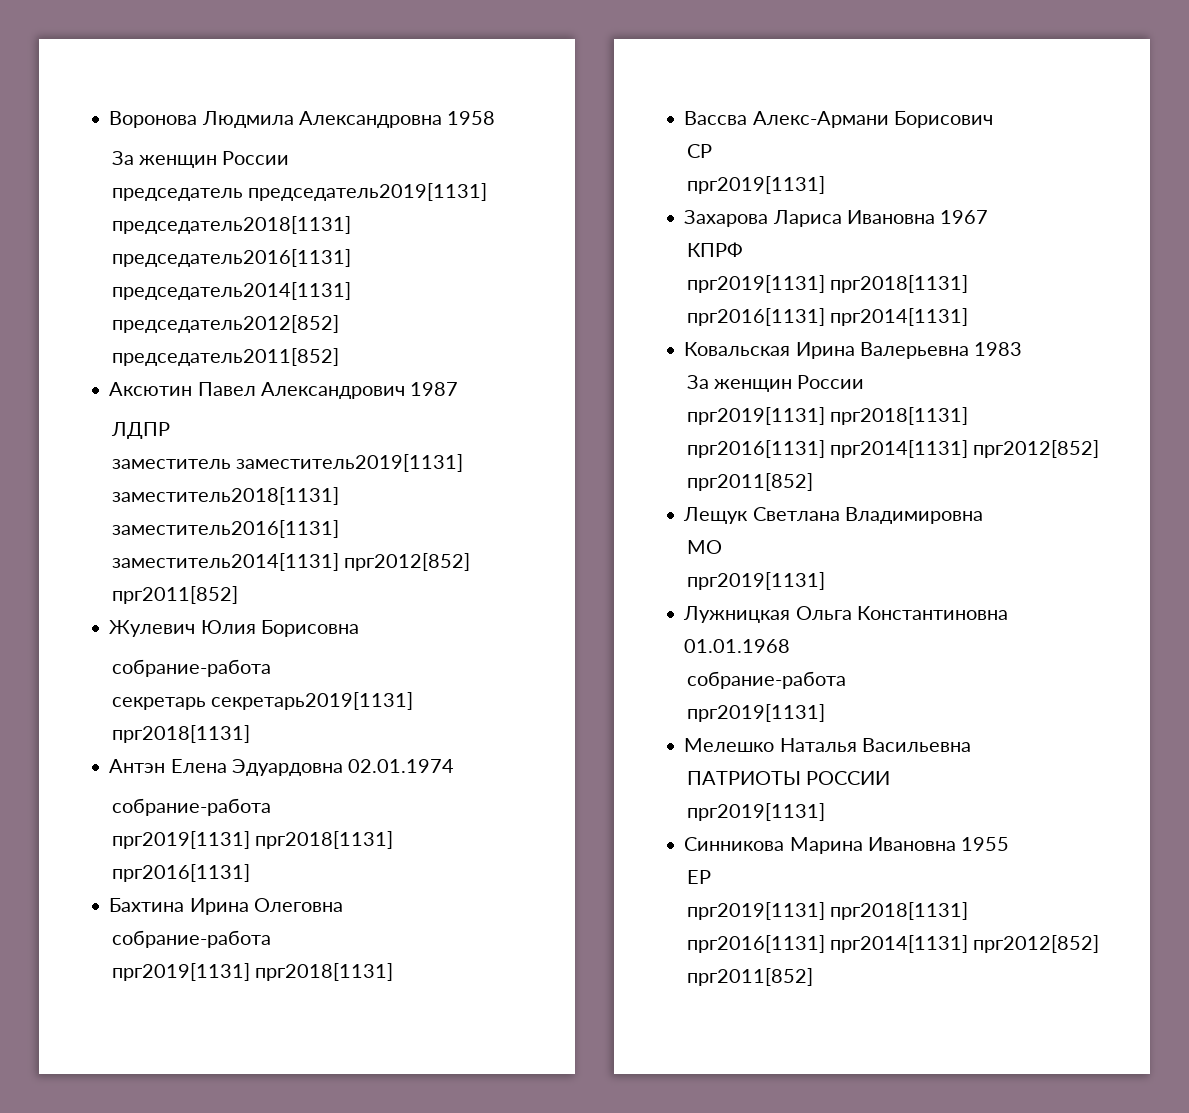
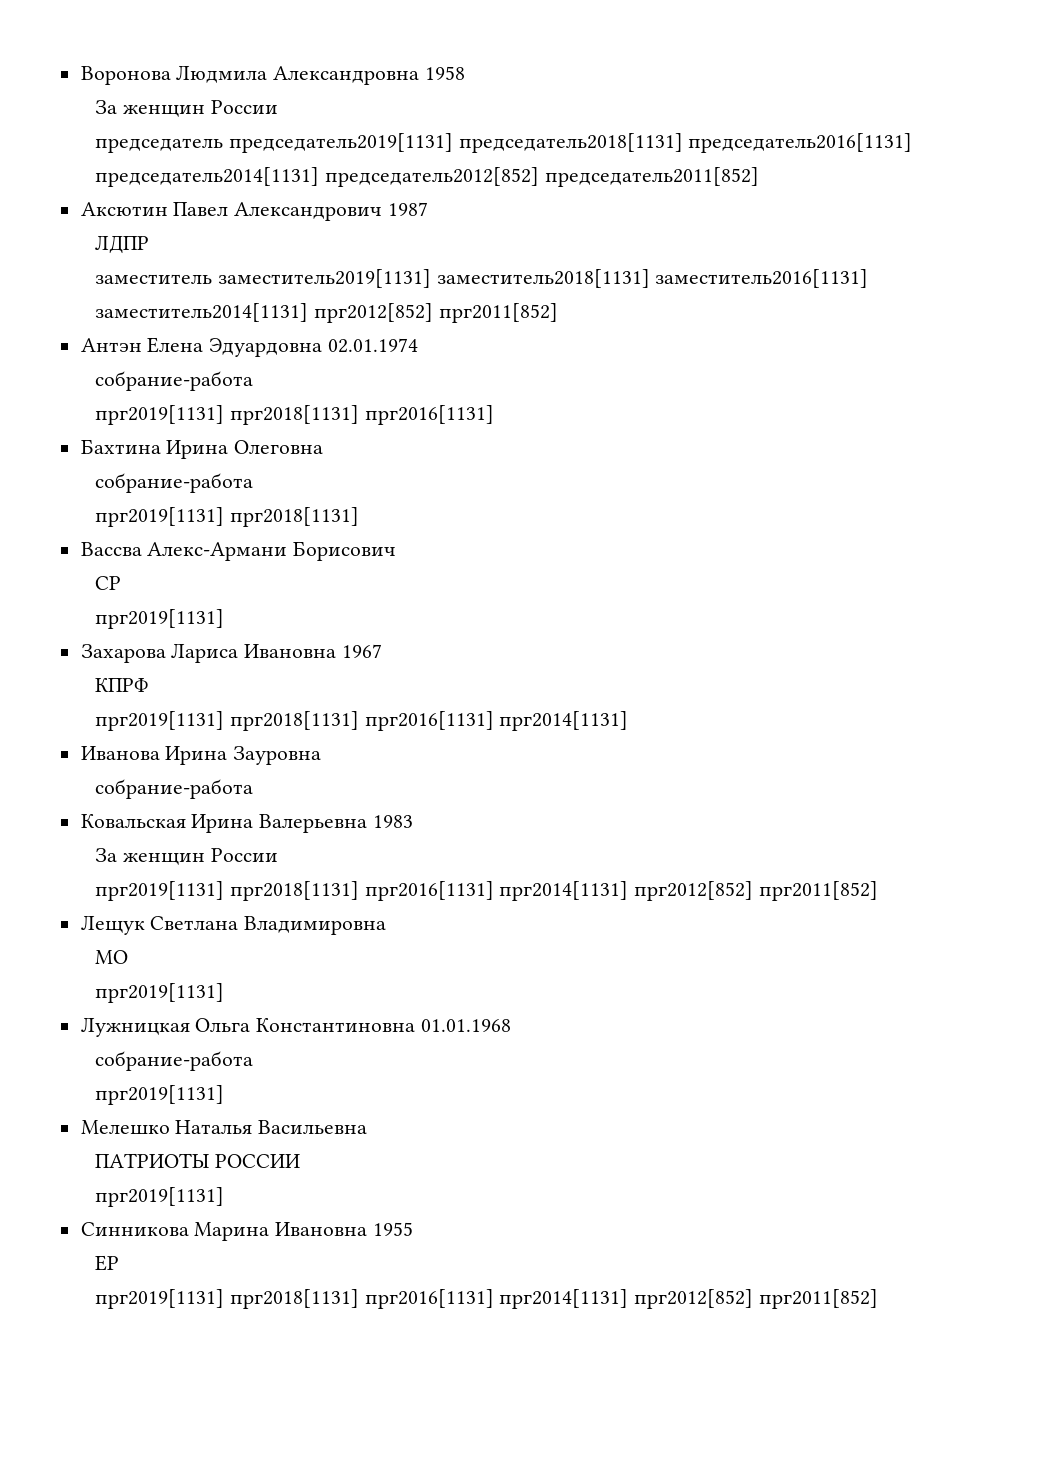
- Жулевич Юлия Борисовна
- собрание-работа
- секретарь секретарь2019[1131] прг2018[1131]
+ Иванова Ирина Зауровна
+ собрание-работа

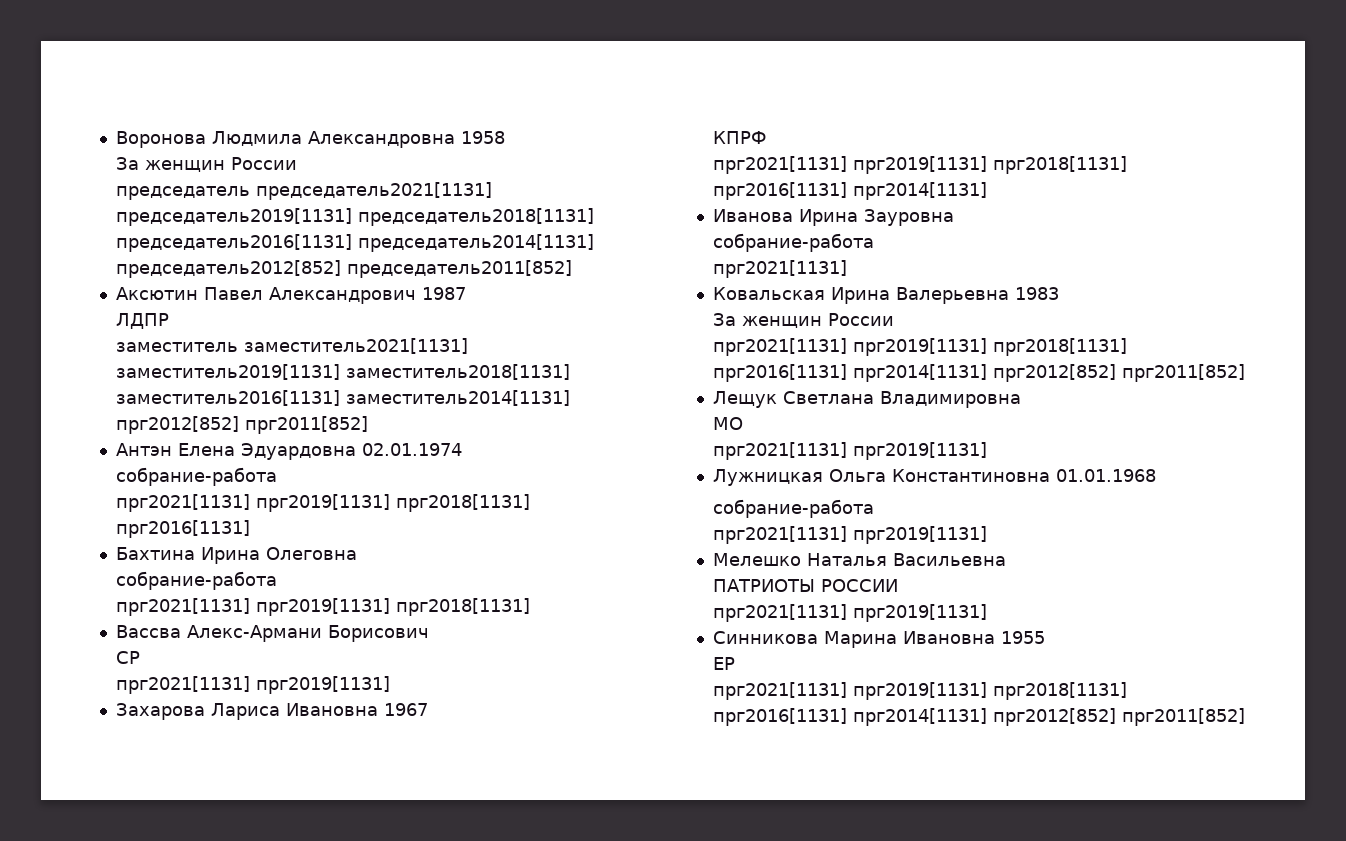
- председатель председатель2019[1131] председатель2018[1131] председатель2016[1131] председатель2014[1131] председатель2012[852] председатель2011[852]
+ председатель председатель2021[1131] председатель2019[1131] председатель2018[1131] председатель2016[1131] председатель2014[1131] председатель2012[852] председатель2011[852]
- заместитель заместитель2019[1131] заместитель2018[1131] заместитель2016[1131] заместитель2014[1131] прг2012[852] прг2011[852]
+ заместитель заместитель2021[1131] заместитель2019[1131] заместитель2018[1131] заместитель2016[1131] заместитель2014[1131] прг2012[852] прг2011[852]
  Антэн Елена Эдуардовна 02.01.1974
  собрание-работа
- прг2019[1131] прг2018[1131] прг2016[1131]
+ прг2021[1131] прг2019[1131] прг2018[1131] прг2016[1131]
  Бахтина Ирина Олеговна
  собрание-работа
- прг2019[1131] прг2018[1131]
+ прг2021[1131] прг2019[1131] прг2018[1131]
  СР
- прг2019[1131]
+ прг2021[1131] прг2019[1131]
  КПРФ
- прг2019[1131] прг2018[1131] прг2016[1131] прг2014[1131]
+ прг2021[1131] прг2019[1131] прг2018[1131] прг2016[1131] прг2014[1131]
  Иванова Ирина Зауровна
  собрание-работа
+ прг2021[1131]
  Ковальская Ирина Валерьевна 1983
  За женщин России
- прг2019[1131] прг2018[1131] прг2016[1131] прг2014[1131] прг2012[852] прг2011[852]
+ прг2021[1131] прг2019[1131] прг2018[1131] прг2016[1131] прг2014[1131] прг2012[852] прг2011[852]
  МО
- прг2019[1131]
+ прг2021[1131] прг2019[1131]
  Лужницкая Ольга Константиновна 01.01.1968
  собрание-работа
- прг2019[1131]
+ прг2021[1131] прг2019[1131]
  ПАТРИОТЫ РОССИИ
- прг2019[1131]
+ прг2021[1131] прг2019[1131]
  ЕР
- прг2019[1131] прг2018[1131] прг2016[1131] прг2014[1131] прг2012[852] прг2011[852]
+ прг2021[1131] прг2019[1131] прг2018[1131] прг2016[1131] прг2014[1131] прг2012[852] прг2011[852]

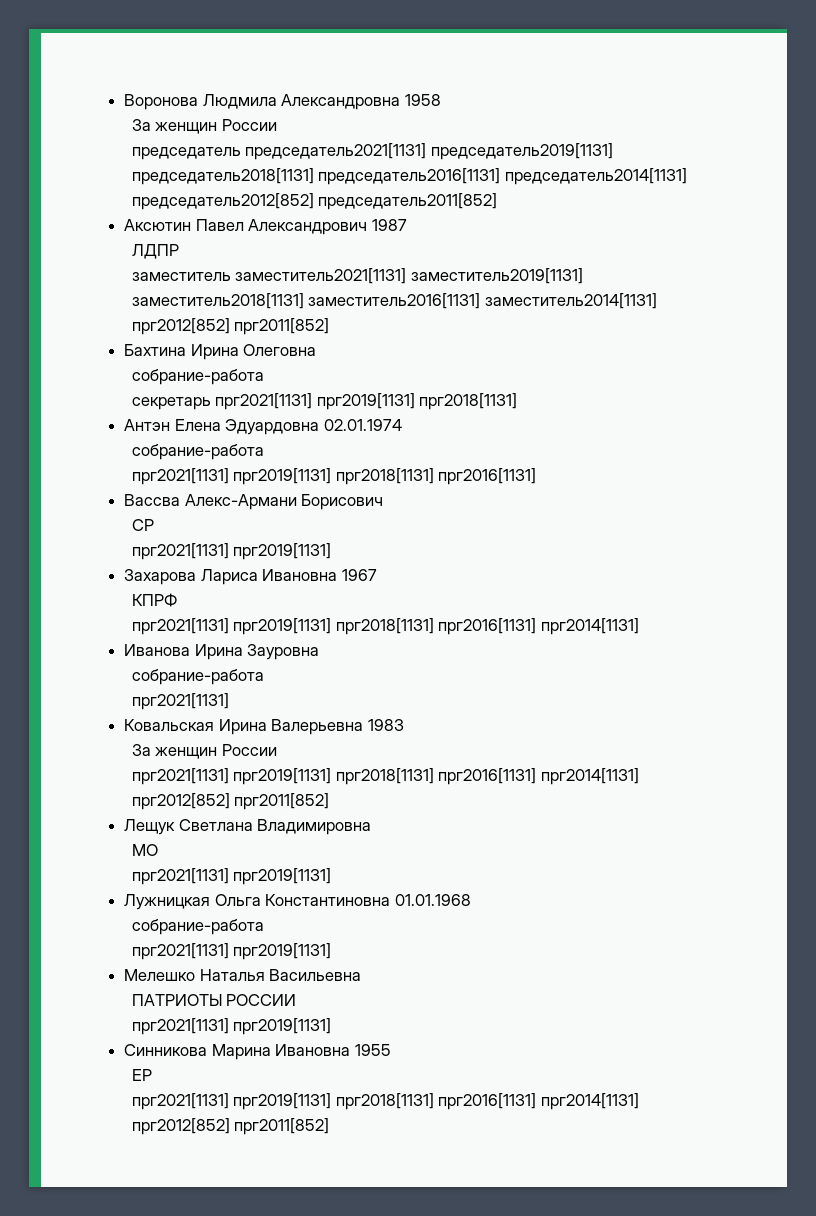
+ Бахтина Ирина Олеговна
+ собрание-работа
+ секретарь прг2021[1131] прг2019[1131] прг2018[1131]
- Бахтина Ирина Олеговна
- собрание-работа
- прг2021[1131] прг2019[1131] прг2018[1131]

